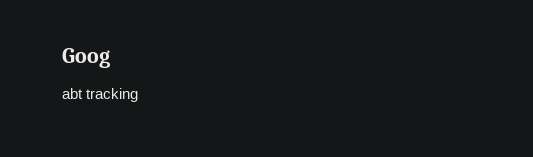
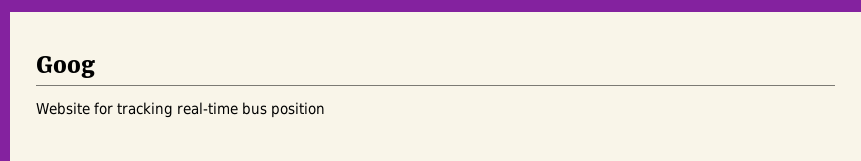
- abt tracking
+ Website for tracking real-time bus position

